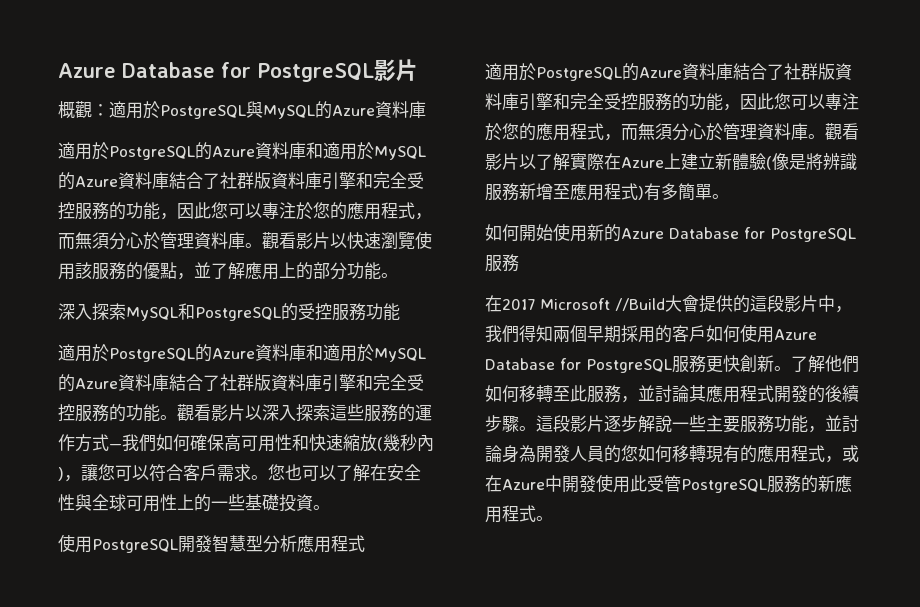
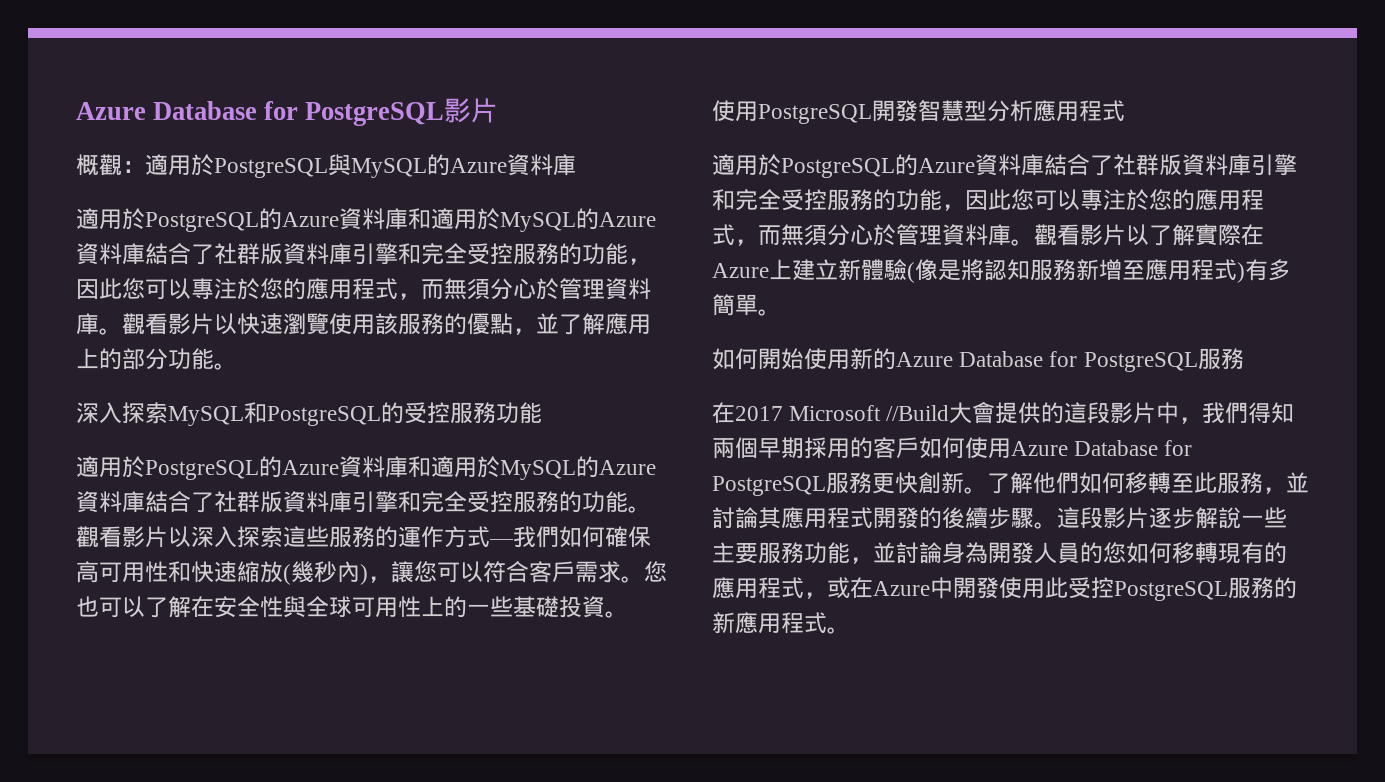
- 觀看影片以了解實際在Azure上建立新體驗(像是將辨識服務新增至應用程式)有多簡單。
+ 觀看影片以了解實際在Azure上建立新體驗(像是將認知服務新增至應用程式)有多簡單。
- 這段影片逐步解說一些主要服務功能，並討論身為開發人員的您如何移轉現有的應用程式，或在Azure中開發使用此受管PostgreSQL服務的新應用程式。
+ 這段影片逐步解說一些主要服務功能，並討論身為開發人員的您如何移轉現有的應用程式，或在Azure中開發使用此受控PostgreSQL服務的新應用程式。

